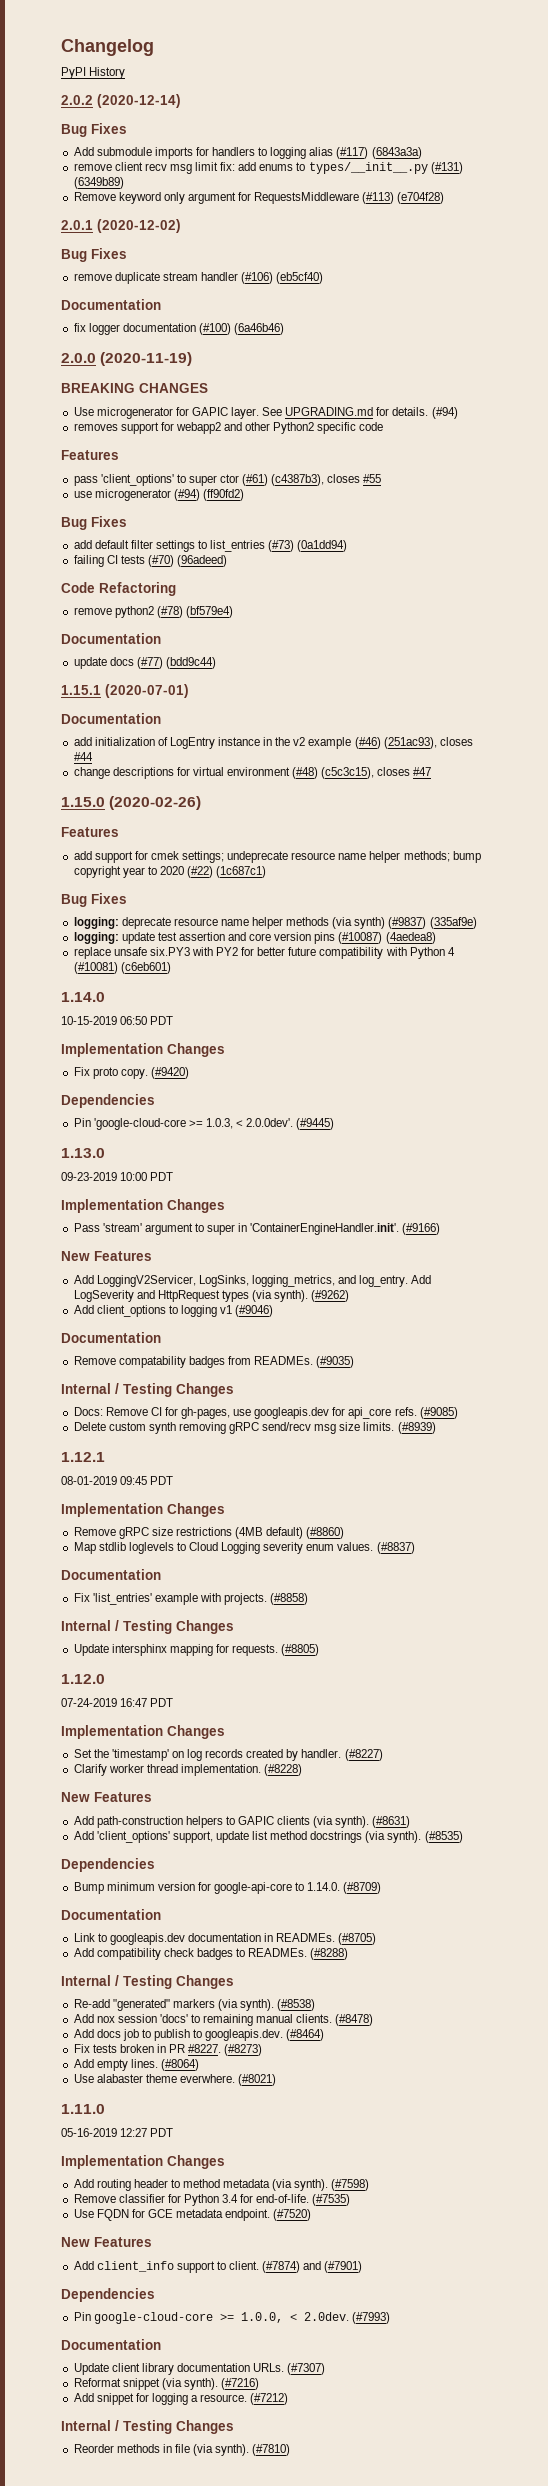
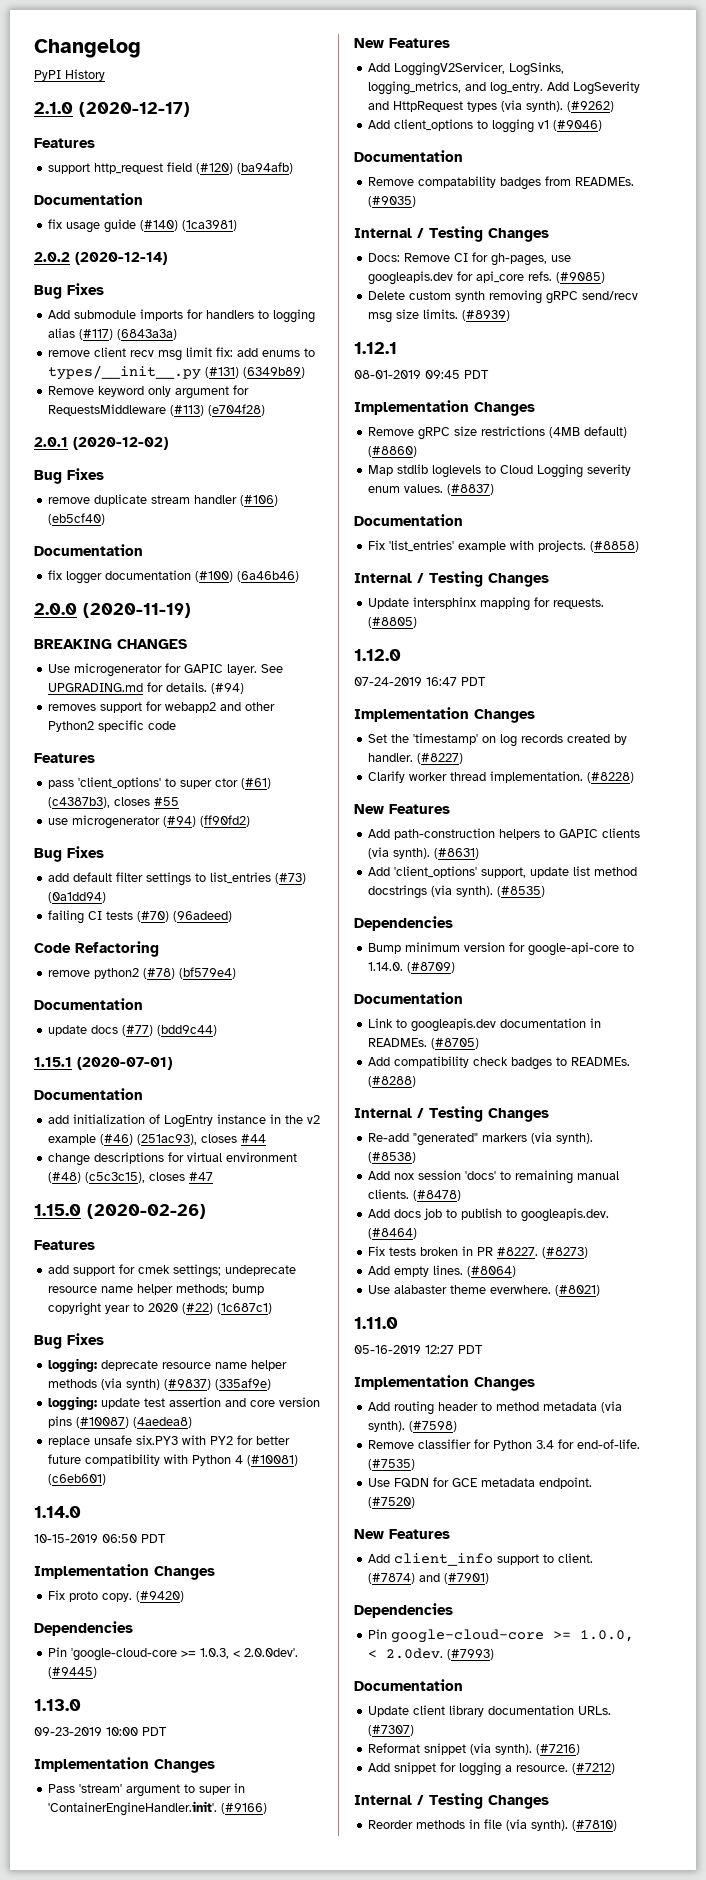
+ 2.1.0 (2020-12-17)
+ Features
+ support http_request field (#120) (ba94afb)
+ Documentation
+ fix usage guide (#140) (1ca3981)

